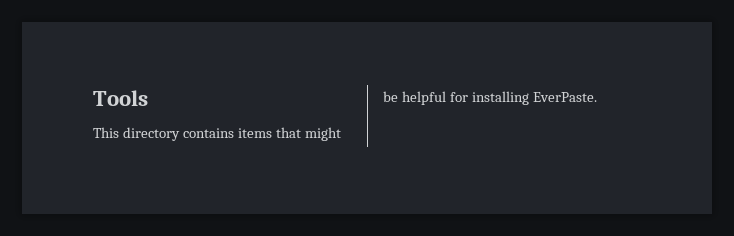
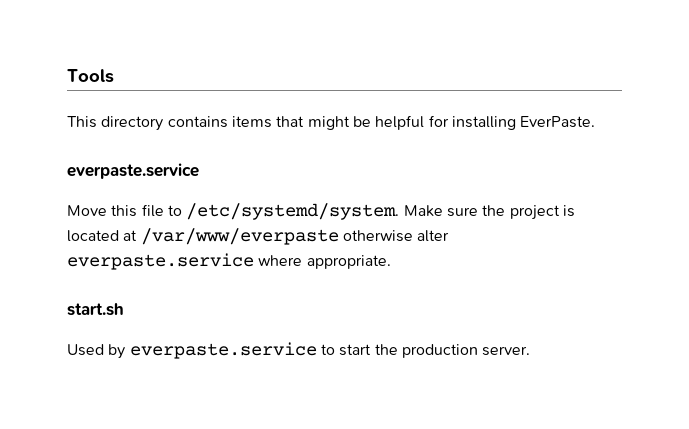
  This directory contains items that might be helpful for installing EverPaste.
+ everpaste.service
+ Move this file to /etc/systemd/system. Make sure the project is located at /var/www/everpaste otherwise alter everpaste.service where appropriate.
+ start.sh
+ Used by everpaste.service to start the production server.

